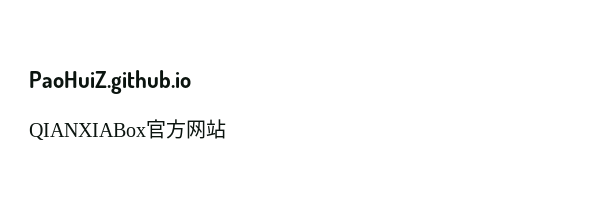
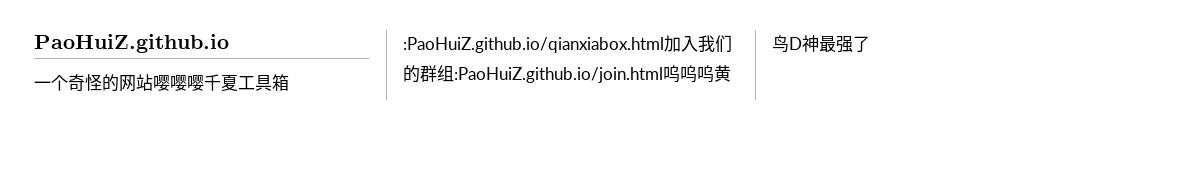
- QIANXIABox官方网站
+ 一个奇怪的网站嘤嘤嘤千夏工具箱:PaoHuiZ.github.io/qianxiabox.html加入我们的群组:PaoHuiZ.github.io/join.html呜呜呜黄鸟D神最强了

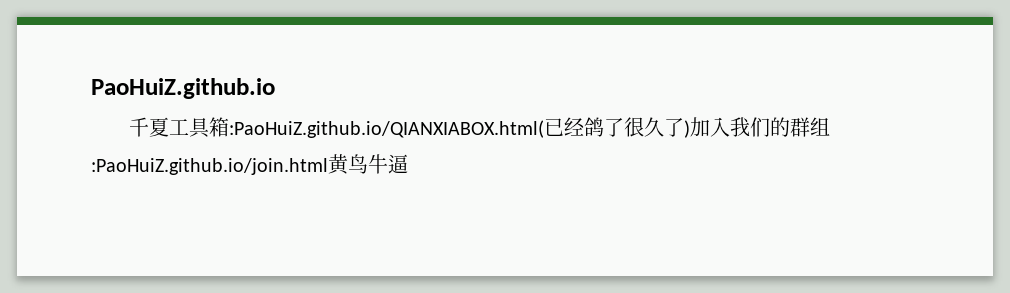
- 一个奇怪的网站嘤嘤嘤千夏工具箱:PaoHuiZ.github.io/qianxiabox.html加入我们的群组:PaoHuiZ.github.io/join.html呜呜呜黄鸟D神最强了
+ 千夏工具箱:PaoHuiZ.github.io/QIANXIABOX.html(已经鸽了很久了)加入我们的群组:PaoHuiZ.github.io/join.html黄鸟牛逼

